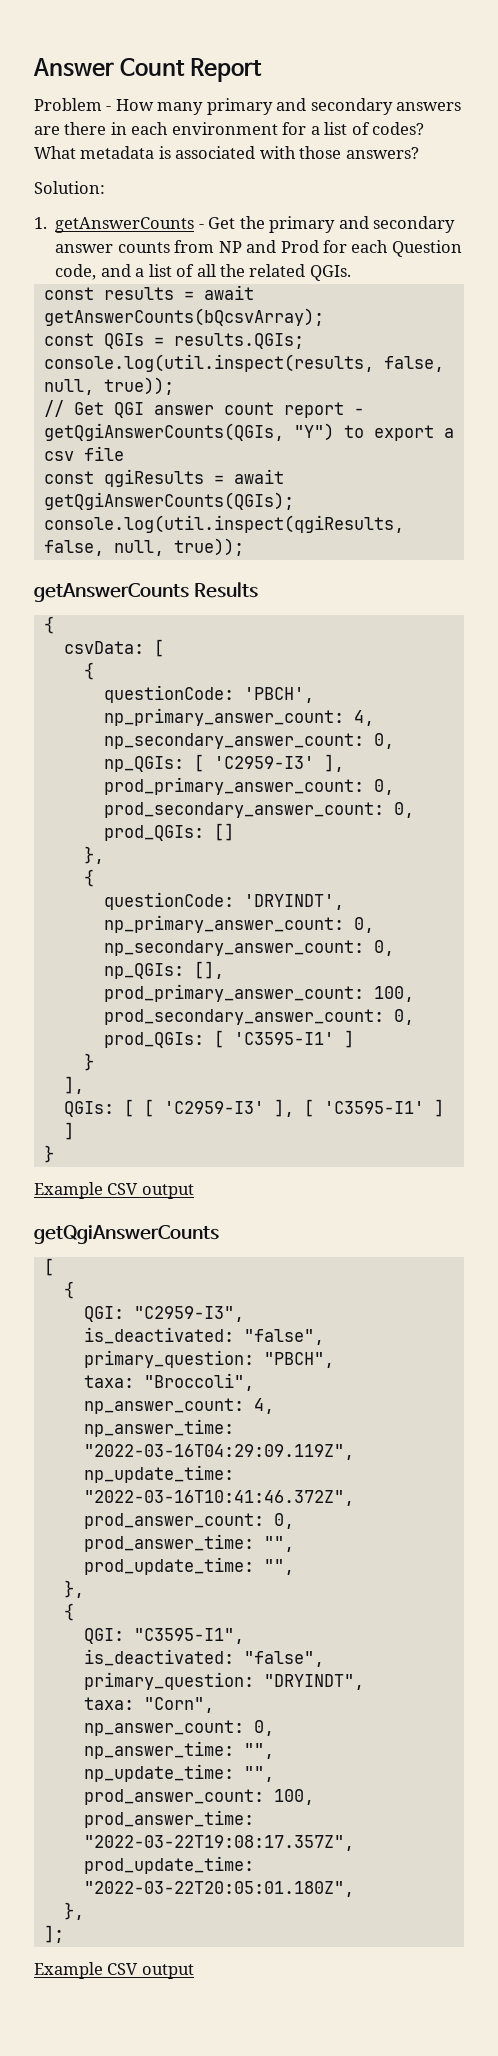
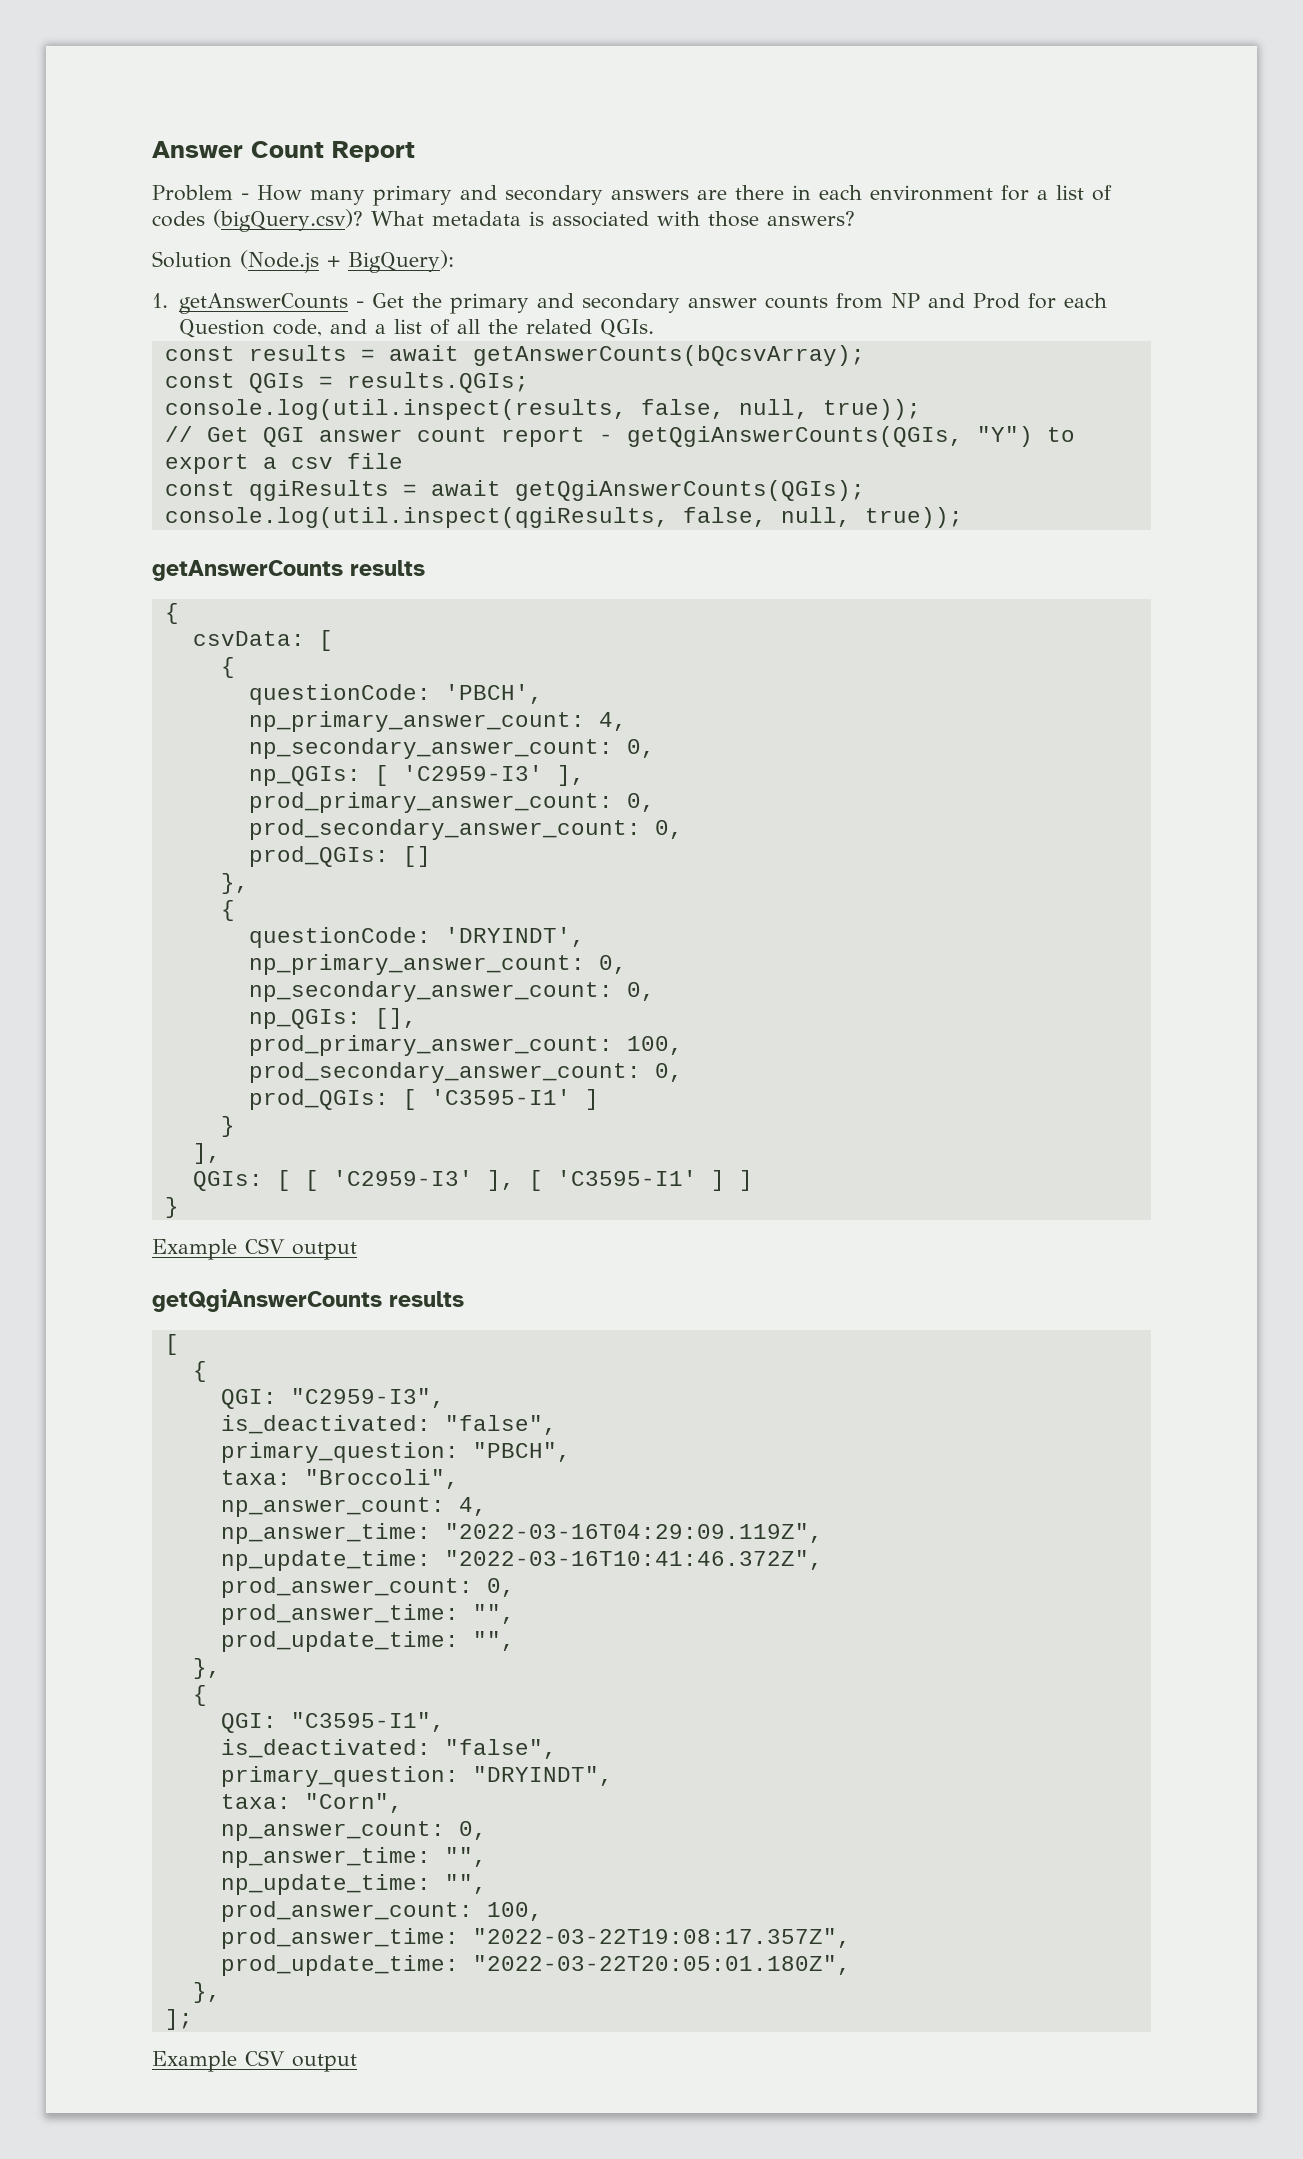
- Problem - How many primary and secondary answers are there in each environment for a list of codes?
+ Problem - How many primary and secondary answers are there in each environment for a list of codes (bigQuery.csv)?
- Solution:
+ Solution (Node.js + BigQuery):
- getAnswerCounts Results
+ getAnswerCounts results
- getQgiAnswerCounts
+ getQgiAnswerCounts results

